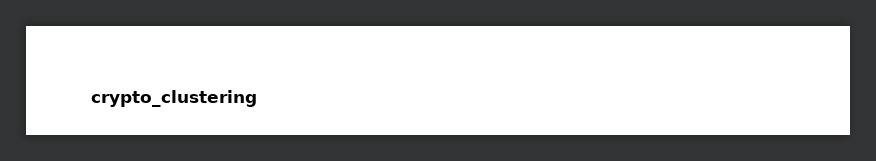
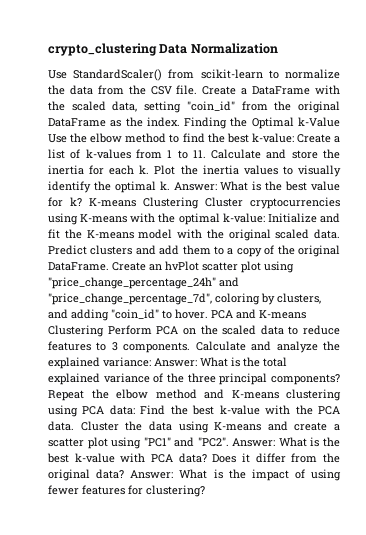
- crypto_clustering
+ crypto_clustering Data Normalization
+ Use StandardScaler() from scikit-learn to normalize the data from the CSV file. Create a DataFrame with the scaled data, setting "coin_id" from the original DataFrame as the index. Finding the Optimal k-Value Use the elbow method to find the best k-value: Create a list of k-values from 1 to 11. Calculate and store the inertia for each k. Plot the inertia values to visually identify the optimal k. Answer: What is the best value for k? K-means Clustering Cluster cryptocurrencies using K-means with the optimal k-value: Initialize and fit the K-means model with the original scaled data. Predict clusters and add them to a copy of the original DataFrame. Create an hvPlot scatter plot using "price_change_percentage_24h" and "price_change_percentage_7d", coloring by clusters, and adding "coin_id" to hover. PCA and K-means Clustering Perform PCA on the scaled data to reduce features to 3 components. Calculate and analyze the explained variance: Answer: What is the total explained variance of the three principal components? Repeat the elbow method and K-means clustering using PCA data: Find the best k-value with the PCA data. Cluster the data using K-means and create a scatter plot using "PC1" and "PC2". Answer: What is the best k-value with PCA data? Does it differ from the original data? Answer: What is the impact of using fewer features for clustering?

